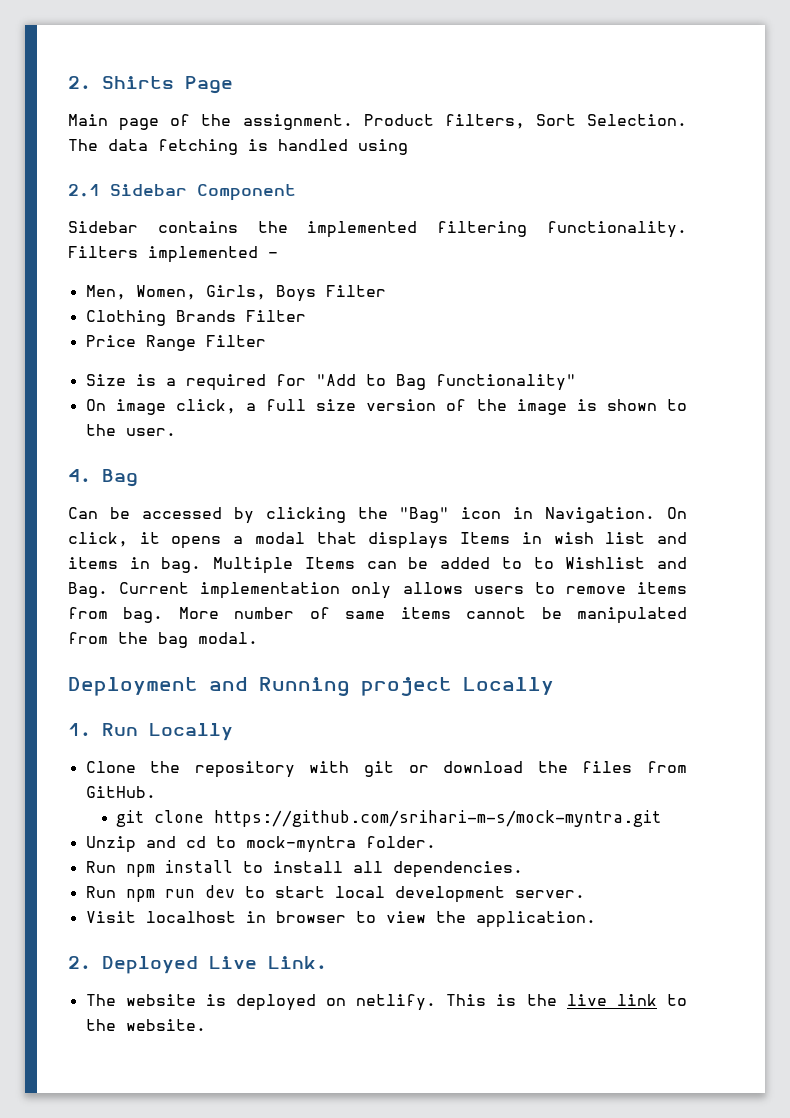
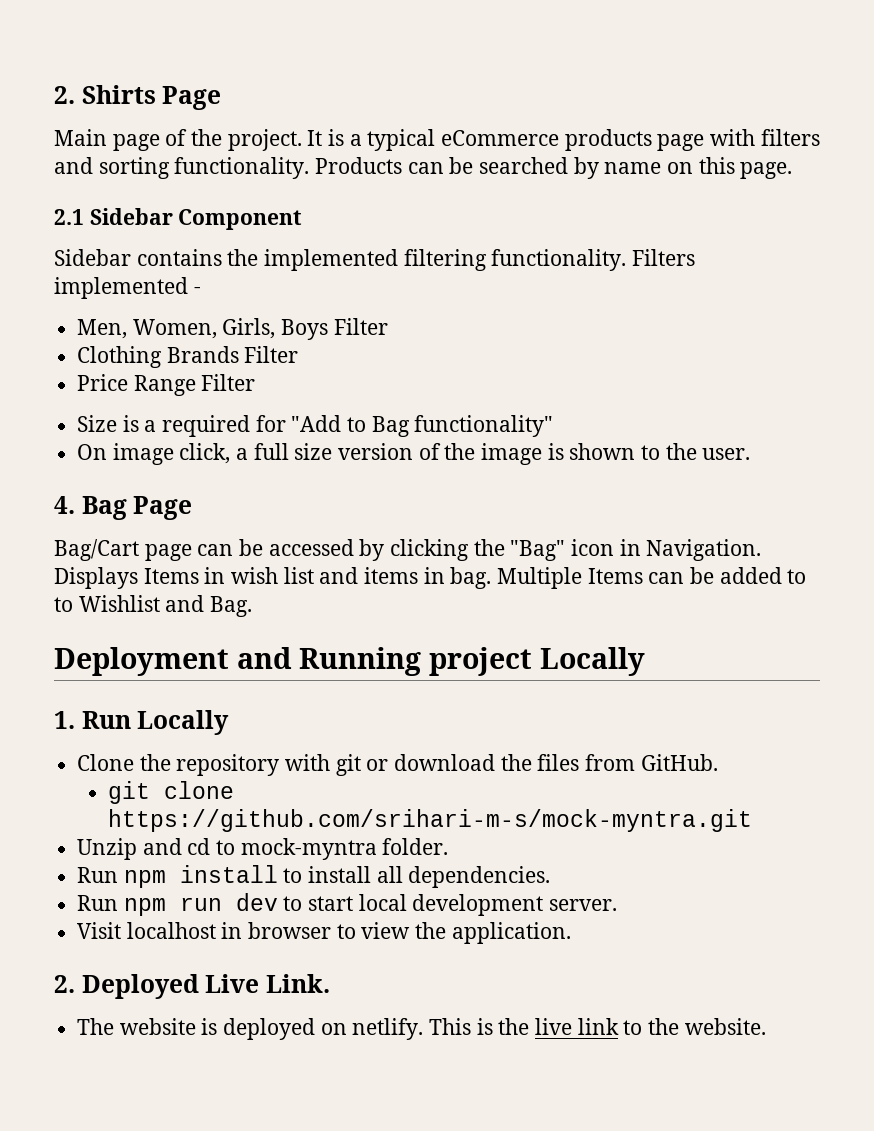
- Main page of the assignment. Product filters, Sort Selection. The data fetching is handled using
+ Main page of the project. It is a typical eCommerce products page with filters and sorting functionality. Products can be searched by name on this page.
- 4. Bag
- Can be accessed by clicking the "Bag" icon in Navigation.
+ 4. Bag Page
+ Bag/Cart page can be accessed by clicking the "Bag" icon in Navigation.
- On click, it opens a modal that displays Items in wish list and items in bag.
+ Displays Items in wish list and items in bag.
- Multiple Items can be added to to Wishlist and Bag. Current implementation only allows users to remove items from bag. More number of same items cannot be manipulated from the bag modal.
+ Multiple Items can be added to to Wishlist and Bag.

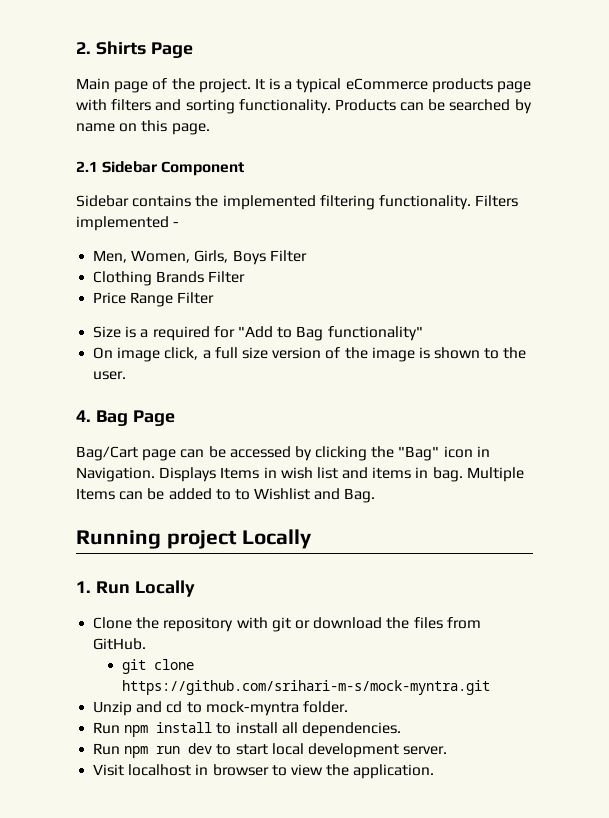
- Deployment and Running project Locally
+ Running project Locally
- 2. Deployed Live Link.
- The website is deployed on netlify. This is the live link to the website.

